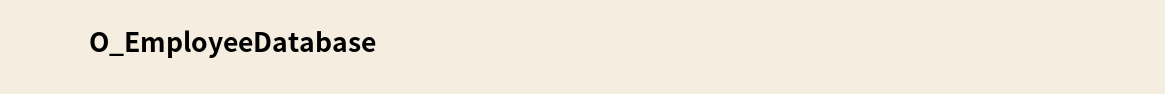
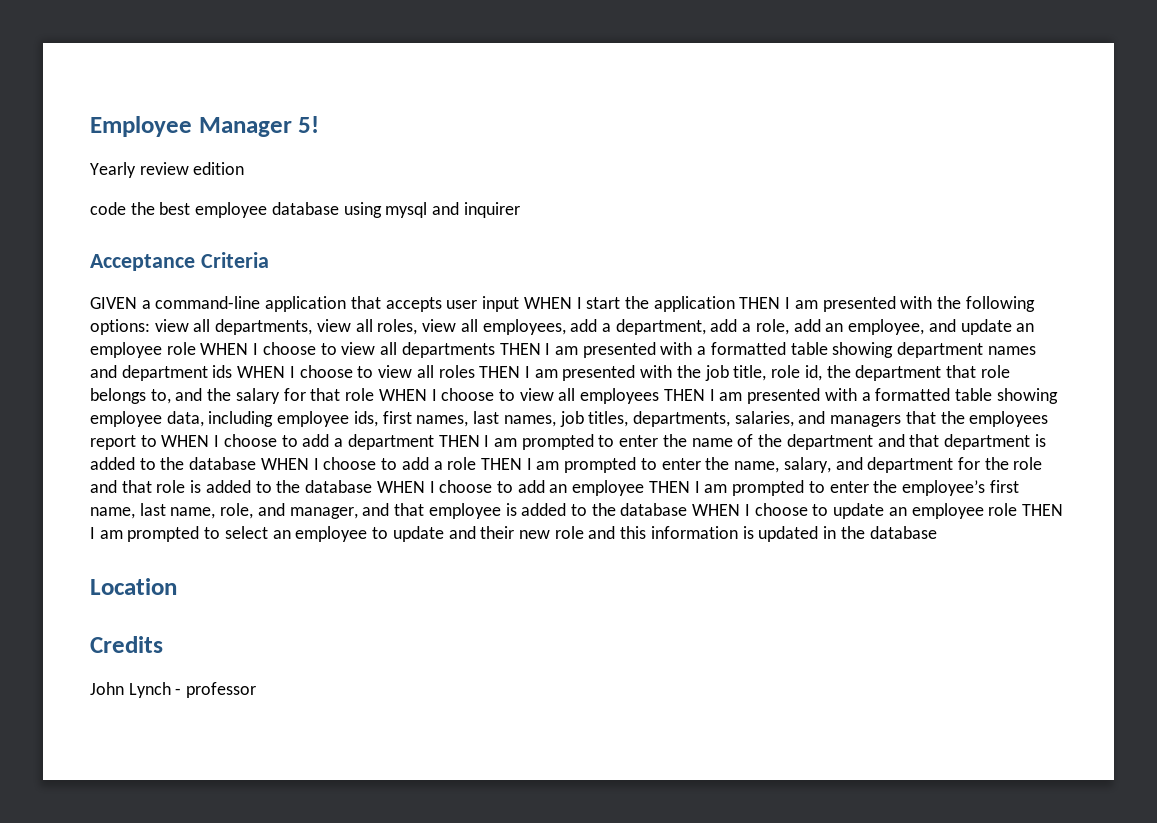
- O_EmployeeDatabase
+ Employee Manager 5!
+ Yearly review edition
+ code the best employee database using mysql and inquirer
+ Acceptance Criteria
+ GIVEN a command-line application that accepts user input WHEN I start the application THEN I am presented with the following options: view all departments, view all roles, view all employees, add a department, add a role, add an employee, and update an employee role WHEN I choose to view all departments THEN I am presented with a formatted table showing department names and department ids WHEN I choose to view all roles THEN I am presented with the job title, role id, the department that role belongs to, and the salary for that role WHEN I choose to view all employees THEN I am presented with a formatted table showing employee data, including employee ids, first names, last names, job titles, departments, salaries, and managers that the employees report to WHEN I choose to add a department THEN I am prompted to enter the name of the department and that department is added to the database WHEN I choose to add a role THEN I am prompted to enter the name, salary, and department for the role and that role is added to the database WHEN I choose to add an employee THEN I am prompted to enter the employee’s first name, last name, role, and manager, and that employee is added to the database WHEN I choose to update an employee role THEN I am prompted to select an employee to update and their new role and this information is updated in the database
+ Location
+ Credits
+ John Lynch - professor

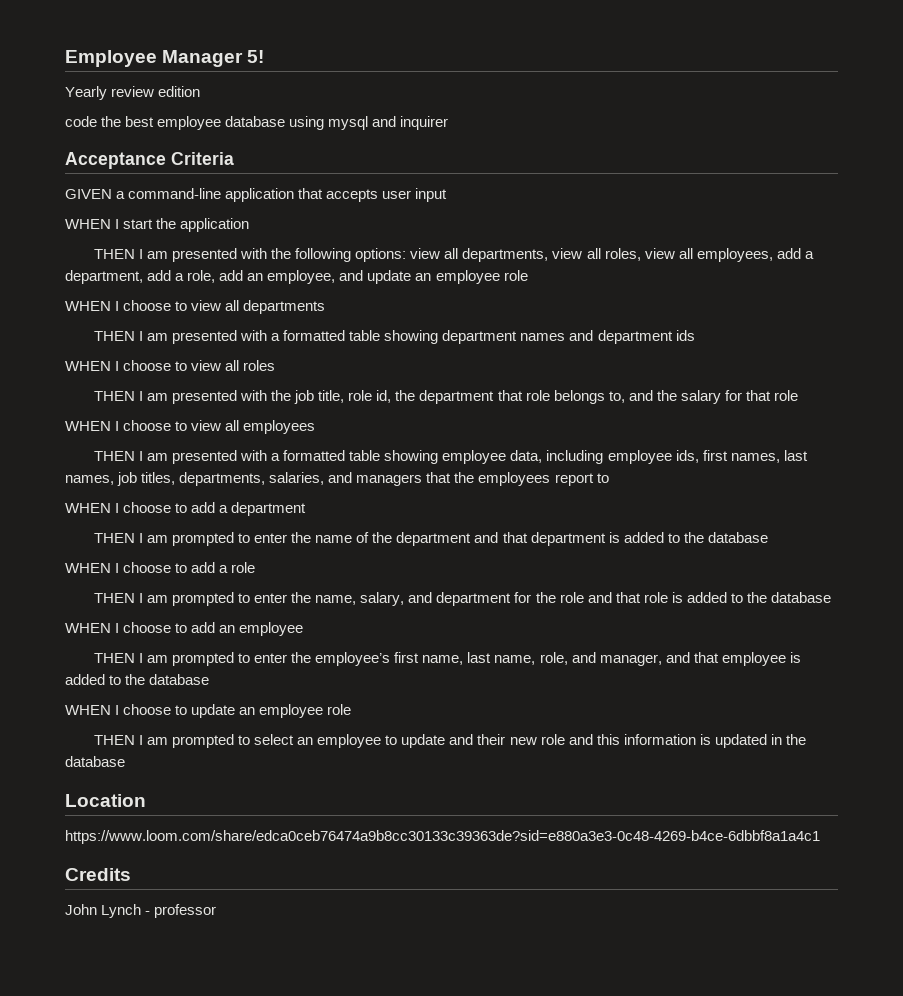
- GIVEN a command-line application that accepts user input WHEN I start the application THEN I am presented with the following options:
+ GIVEN a command-line application that accepts user input
+ WHEN I start the application
+ THEN I am presented with the following options:
- view all departments, view all roles, view all employees, add a department, add a role, add an employee, and update an employee role WHEN I choose to view all departments THEN I am presented with a formatted table showing department names and department ids WHEN I choose to view all roles THEN I am presented with the job title, role id, the department that role belongs to, and the salary for that role WHEN I choose to view all employees THEN I am presented with a formatted table showing employee data, including employee ids, first names, last names, job titles, departments, salaries, and managers that the employees report to WHEN I choose to add a department THEN I am prompted to enter the name of the department and that department is added to the database WHEN I choose to add a role THEN I am prompted to enter the name, salary, and department for the role and that role is added to the database WHEN I choose to add an employee THEN I am prompted to enter the employee’s first name, last name, role, and manager, and that employee is added to the database WHEN I choose to update an employee role THEN I am prompted to select an employee to update and their new role and this information is updated in the database
+ view all departments, view all roles, view all employees, add a department, add a role, add an employee, and update an employee role
+ WHEN I choose to view all departments
+ THEN I am presented with a formatted table showing department names and department ids
+ WHEN I choose to view all roles
+ THEN I am presented with the job title, role id, the department that role belongs to, and the salary for that role
+ WHEN I choose to view all employees
+ THEN I am presented with a formatted table showing employee data, including employee ids, first names, last names, job titles, departments, salaries, and managers that the employees report to
+ WHEN I choose to add a department
+ THEN I am prompted to enter the name of the department and that department is added to the database
+ WHEN I choose to add a role
+ THEN I am prompted to enter the name, salary, and department for the role and that role is added to the database
+ WHEN I choose to add an employee
+ THEN I am prompted to enter the employee’s first name, last name, role, and manager, and that employee is added to the database
+ WHEN I choose to update an employee role
+ THEN I am prompted to select an employee to update and their new role and this information is updated in the database
+ https://www.loom.com/share/edca0ceb76474a9b8cc30133c39363de?sid=e880a3e3-0c48-4269-b4ce-6dbbf8a1a4c1

